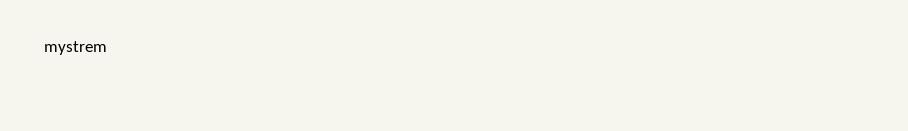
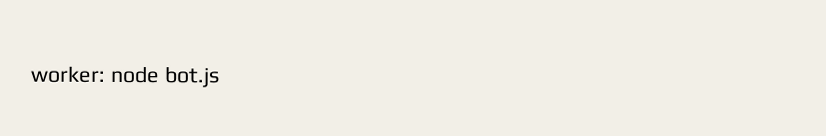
- mystrem
+ worker: node bot.js

